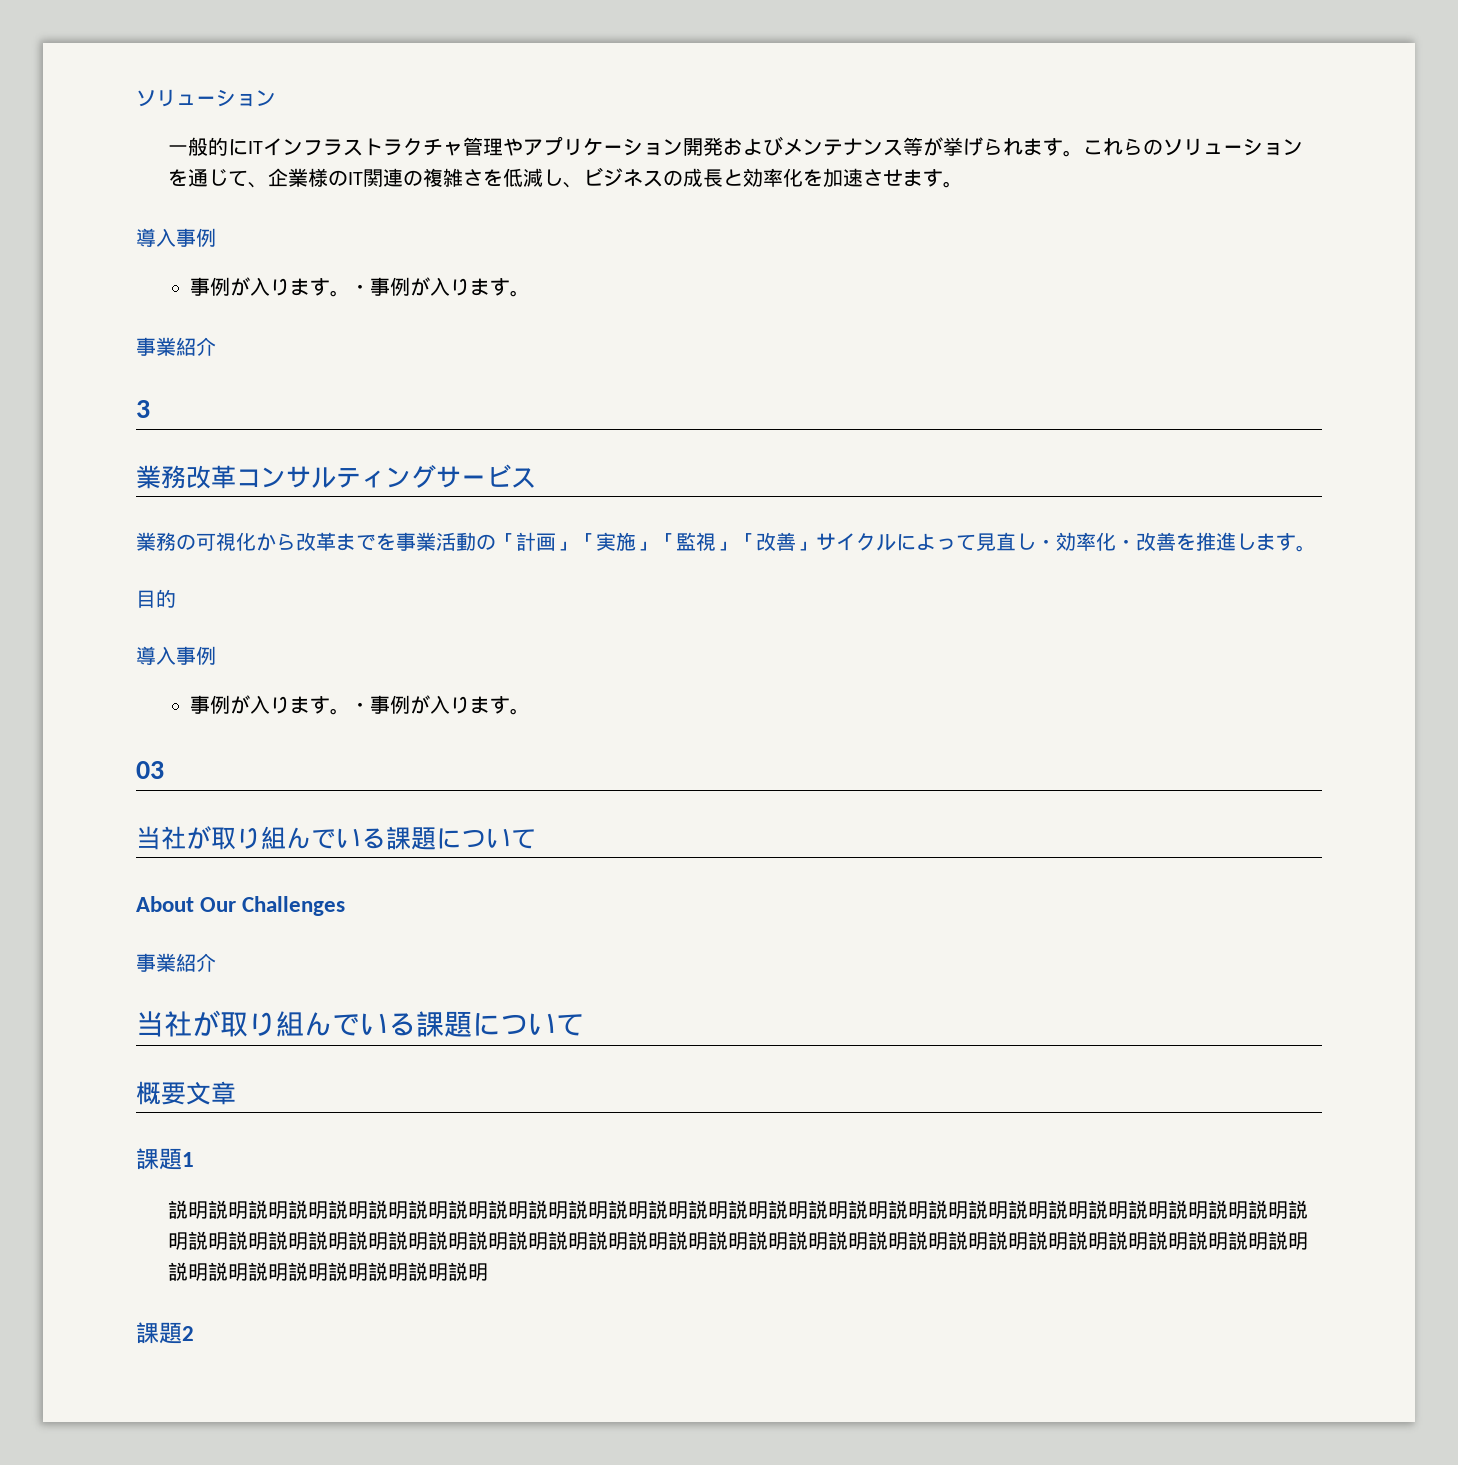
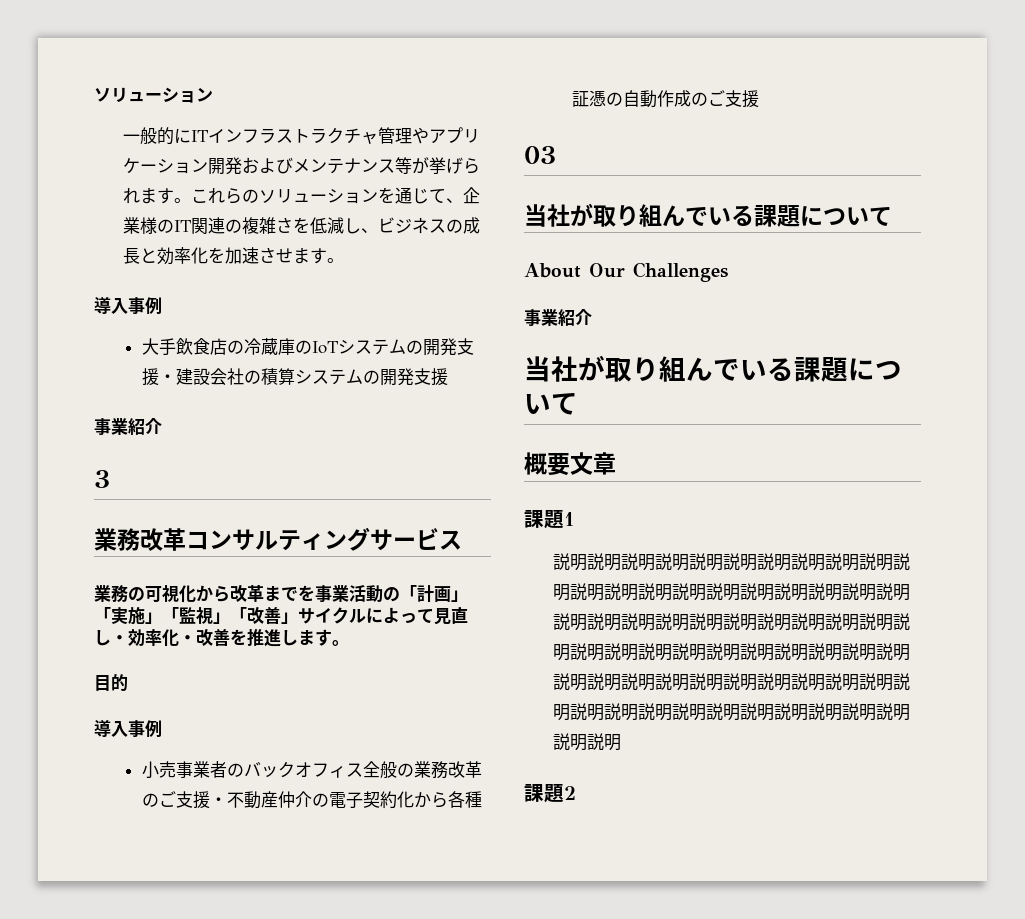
  これらのソリューションを通じて、企業様のIT関連の複雑さを低減し、ビジネスの成長と効率化を加速させます。
  導入事例
- 事例が入ります。・事例が入ります。
+ 大手飲食店の冷蔵庫のIoTシステムの開発支援・建設会社の積算システムの開発支援
  目的
  導入事例
- 事例が入ります。・事例が入ります。
+ 小売事業者のバックオフィス全般の業務改革のご支援・不動産仲介の電子契約化から各種証憑の自動作成のご支援

